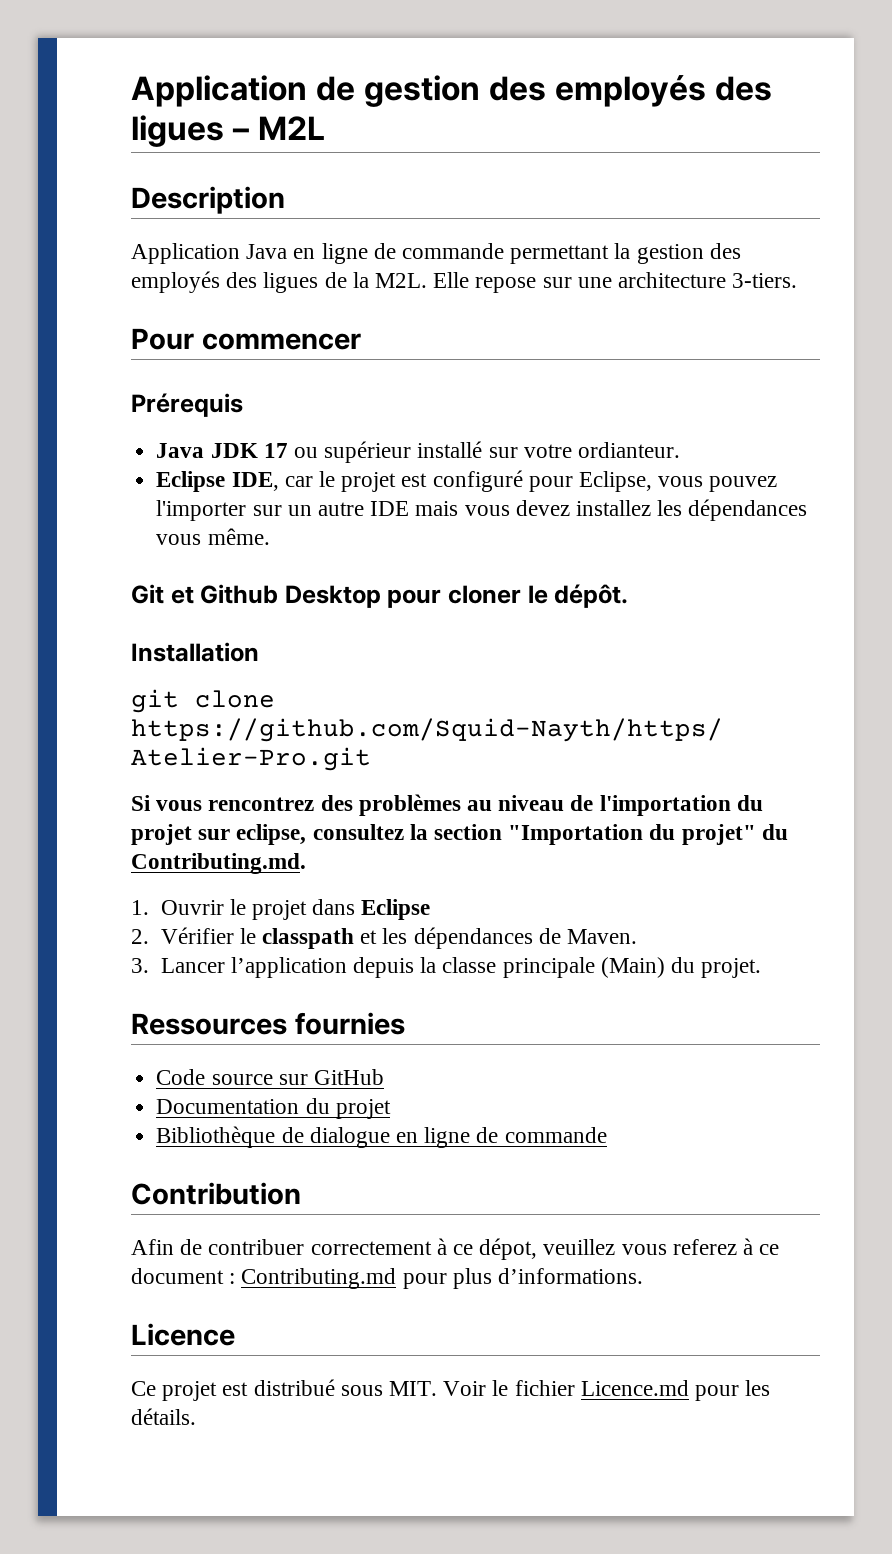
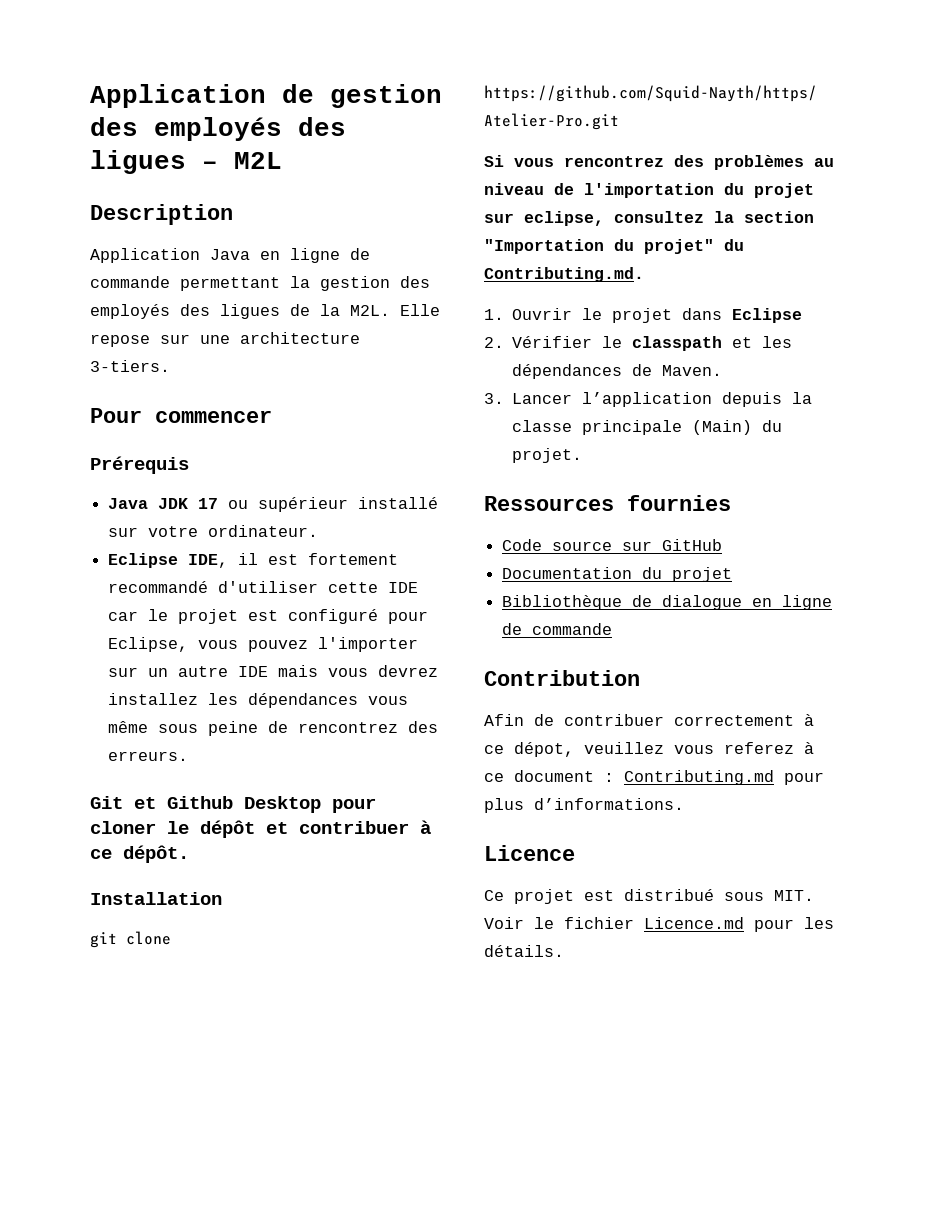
- Java JDK 17 ou supérieur installé sur votre ordianteur.
+ Java JDK 17 ou supérieur installé sur votre ordinateur.
- Eclipse IDE, car le projet est configuré pour Eclipse, vous pouvez l'importer sur un autre IDE mais vous devez installez les dépendances vous même.
+ Eclipse IDE, il est fortement recommandé d'utiliser cette IDE car le projet est configuré pour Eclipse, vous pouvez l'importer sur un autre IDE mais vous devrez installez les dépendances vous même sous peine de rencontrez des erreurs.
- Git et Github Desktop pour cloner le dépôt.
+ Git et Github Desktop pour cloner le dépôt et contribuer à ce dépôt.

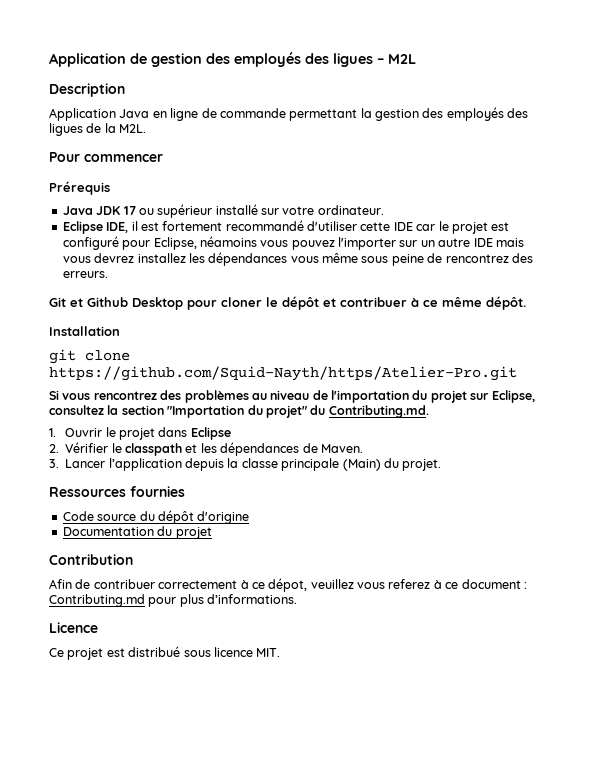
- Application Java en ligne de commande permettant la gestion des employés des ligues de la M2L. Elle repose sur une architecture 3-tiers.
+ Application Java en ligne de commande permettant la gestion des employés des ligues de la M2L.
- Eclipse IDE, il est fortement recommandé d'utiliser cette IDE car le projet est configuré pour Eclipse, vous pouvez l'importer sur un autre IDE mais vous devrez installez les dépendances vous même sous peine de rencontrez des erreurs.
+ Eclipse IDE, il est fortement recommandé d'utiliser cette IDE car le projet est configuré pour Eclipse, néamoins vous pouvez l'importer sur un autre IDE mais vous devrez installez les dépendances vous même sous peine de rencontrez des erreurs.
- Git et Github Desktop pour cloner le dépôt et contribuer à ce dépôt.
+ Git et Github Desktop pour cloner le dépôt et contribuer à ce même dépôt.
- Si vous rencontrez des problèmes au niveau de l'importation du projet sur eclipse, consultez la section "Importation du projet" du Contributing.md.
+ Si vous rencontrez des problèmes au niveau de l'importation du projet sur Eclipse, consultez la section "Importation du projet" du Contributing.md.
- Code source sur GitHub
+ Code source du dépôt d'origine
- Bibliothèque de dialogue en ligne de commande
- Ce projet est distribué sous MIT. Voir le fichier Licence.md pour les détails.
+ Ce projet est distribué sous licence MIT.

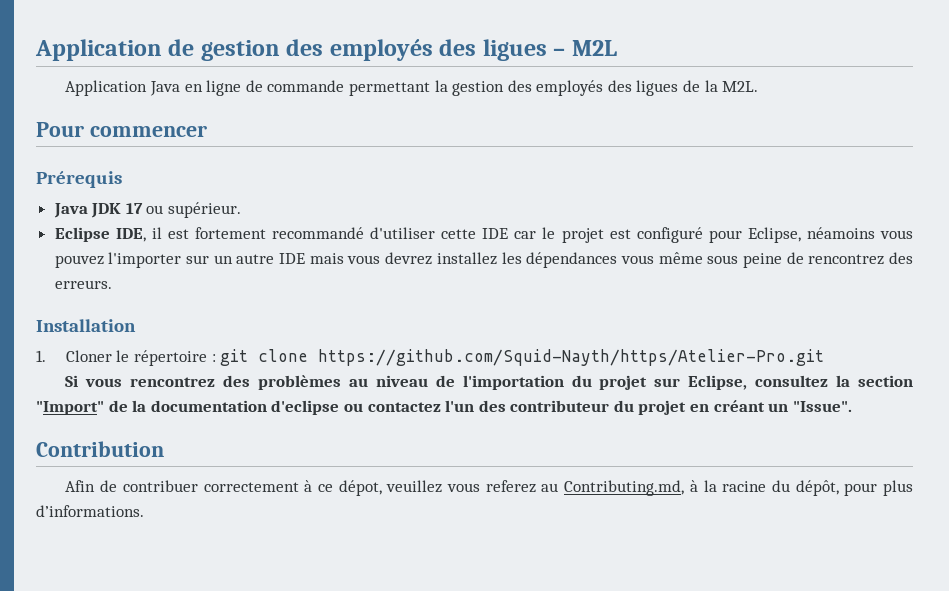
- Description
- Java JDK 17 ou supérieur installé sur votre ordinateur.
+ Java JDK 17 ou supérieur.
- Git et Github Desktop pour cloner le dépôt et contribuer à ce même dépôt.
  Installation
- git clone https://github.com/Squid-Nayth/https/Atelier-Pro.git
+ 1. Cloner le répertoire : git clone https://github.com/Squid-Nayth/https/Atelier-Pro.git
- Si vous rencontrez des problèmes au niveau de l'importation du projet sur Eclipse, consultez la section "Importation du projet" du Contributing.md.
- 1. Ouvrir le projet dans Eclipse
- 2. Vérifier le classpath et les dépendances de Maven.
- 3. Lancer l’application depuis la classe principale (Main) du projet.
- Ressources fournies
- Code source du dépôt d'origine
- Documentation du projet
+ Si vous rencontrez des problèmes au niveau de l'importation du projet sur Eclipse, consultez la section "Import" de la documentation d'eclipse ou contactez l'un des contributeur du projet en créant un "Issue".
- Afin de contribuer correctement à ce dépot, veuillez vous referez à ce document : Contributing.md pour plus d’informations.
- Licence
- Ce projet est distribué sous licence MIT.
+ Afin de contribuer correctement à ce dépot, veuillez vous referez au Contributing.md, à la racine du dépôt, pour plus d’informations.

